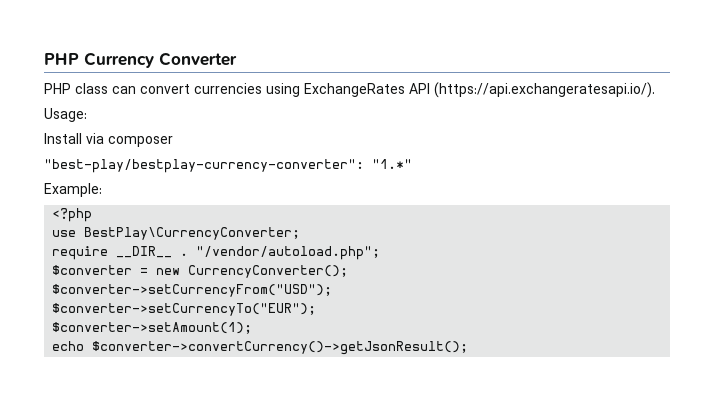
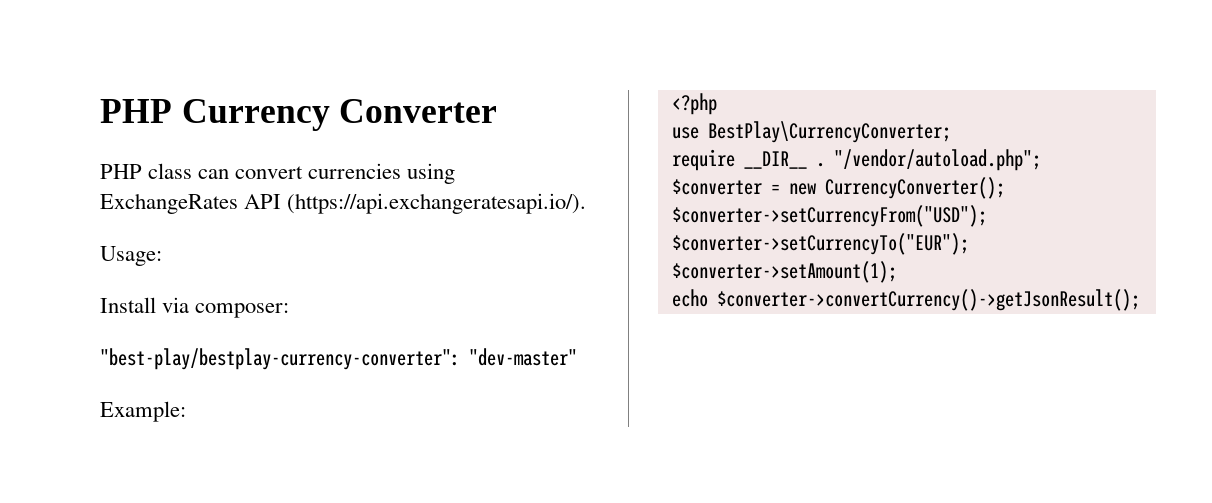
- Install via composer
+ Install via composer:
- "best-play/bestplay-currency-converter": "1.*"
+ "best-play/bestplay-currency-converter": "dev-master"

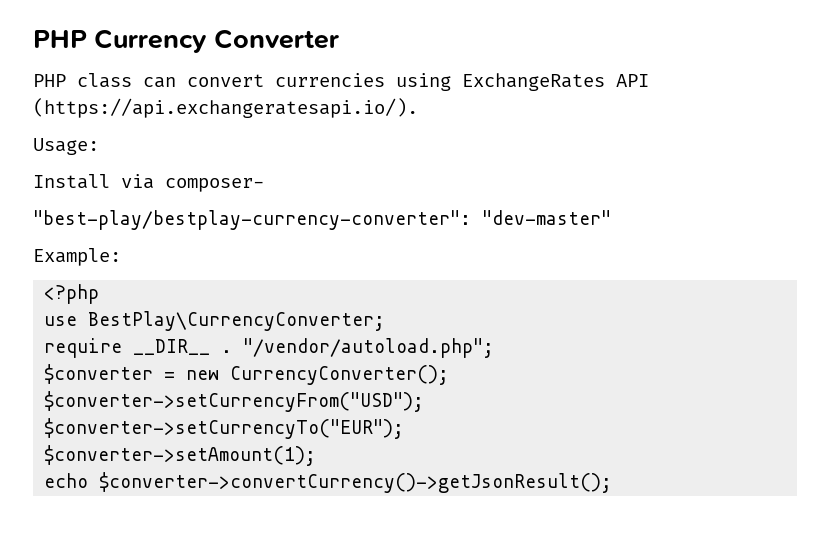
- Install via composer:
+ Install via composer-

